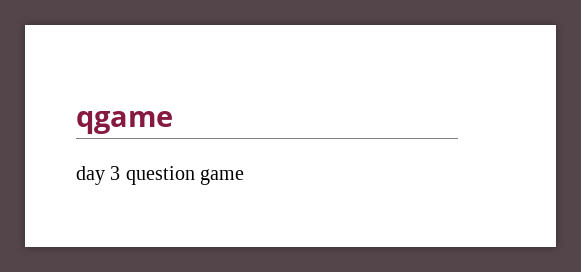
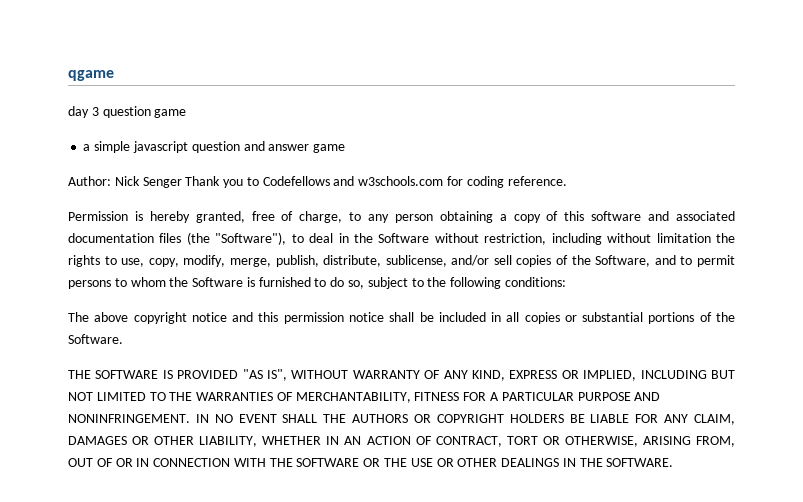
+ a simple javascript question and answer game
+ Author: Nick Senger Thank you to Codefellows and w3schools.com for coding reference.
+ Permission is hereby granted, free of charge, to any person obtaining a copy of this software and associated documentation files (the "Software"), to deal in the Software without restriction, including without limitation the rights to use, copy, modify, merge, publish, distribute, sublicense, and/or sell copies of the Software, and to permit persons to whom the Software is furnished to do so, subject to the following conditions:
+ The above copyright notice and this permission notice shall be included in all copies or substantial portions of the Software.
+ THE SOFTWARE IS PROVIDED "AS IS", WITHOUT WARRANTY OF ANY KIND, EXPRESS OR IMPLIED, INCLUDING BUT NOT LIMITED TO THE WARRANTIES OF MERCHANTABILITY, FITNESS FOR A PARTICULAR PURPOSE AND NONINFRINGEMENT. IN NO EVENT SHALL THE AUTHORS OR COPYRIGHT HOLDERS BE LIABLE FOR ANY CLAIM, DAMAGES OR OTHER LIABILITY, WHETHER IN AN ACTION OF CONTRACT, TORT OR OTHERWISE, ARISING FROM, OUT OF OR IN CONNECTION WITH THE SOFTWARE OR THE USE OR OTHER DEALINGS IN THE SOFTWARE.

